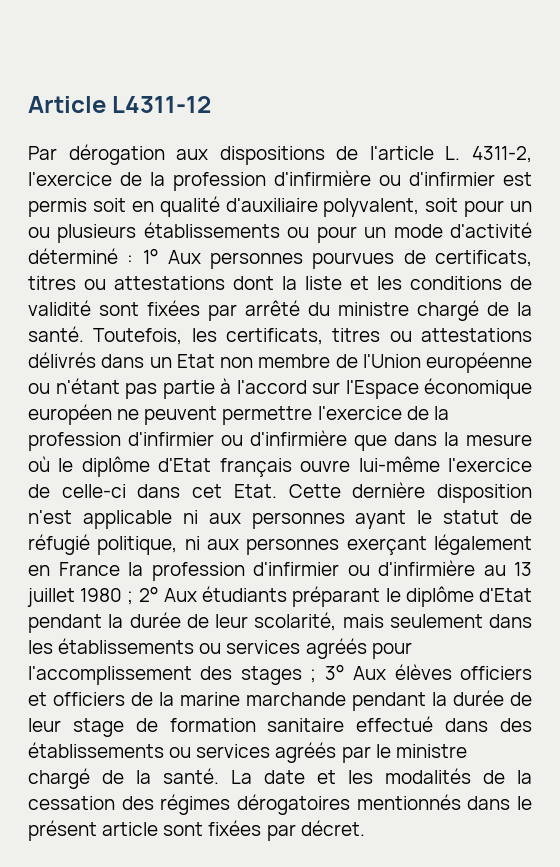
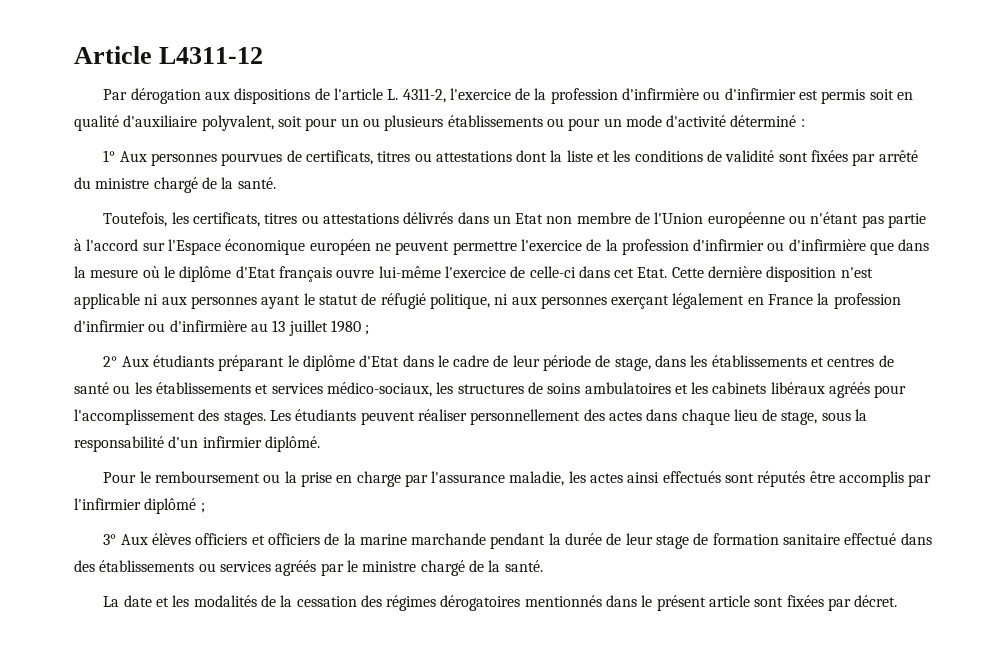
- Par dérogation aux dispositions de l'article L. 4311-2, l'exercice de la profession d'infirmière ou d'infirmier est permis soit en qualité d'auxiliaire polyvalent, soit pour un ou plusieurs établissements ou pour un mode d'activité déterminé : 1° Aux personnes pourvues de certificats, titres ou attestations dont la liste et les conditions de validité sont fixées par arrêté du ministre chargé de la santé. Toutefois, les certificats, titres ou attestations délivrés dans un Etat non membre de l'Union européenne ou n'étant pas partie à l'accord sur l'Espace économique européen ne peuvent permettre l'exercice de la profession d'infirmier ou d'infirmière que dans la mesure où le diplôme d'Etat français ouvre lui-même l'exercice de celle-ci dans cet Etat.
+ Par dérogation aux dispositions de l'article L. 4311-2, l'exercice de la profession d'infirmière ou d'infirmier est permis soit en qualité d'auxiliaire polyvalent, soit pour un ou plusieurs établissements ou pour un mode d'activité déterminé :
+ 1° Aux personnes pourvues de certificats, titres ou attestations dont la liste et les conditions de validité sont fixées par arrêté du ministre chargé de la santé.
+ Toutefois, les certificats, titres ou attestations délivrés dans un Etat non membre de l'Union européenne ou n'étant pas partie à l'accord sur l'Espace économique européen ne peuvent permettre l'exercice de la profession d'infirmier ou d'infirmière que dans la mesure où le diplôme d'Etat français ouvre lui-même l'exercice de celle-ci dans cet Etat.
- Cette dernière disposition n'est applicable ni aux personnes ayant le statut de réfugié politique, ni aux personnes exerçant légalement en France la profession d'infirmier ou d'infirmière au 13 juillet 1980 ; 2° Aux étudiants préparant le diplôme d'Etat pendant la durée de leur scolarité, mais seulement dans les établissements ou services agréés pour l'accomplissement des stages ; 3° Aux élèves officiers et officiers de la marine marchande pendant la durée de leur stage de formation sanitaire effectué dans des établissements ou services agréés par le ministre chargé de la santé. La date et les modalités de la cessation des régimes dérogatoires mentionnés dans le présent article sont fixées par décret.
+ Cette dernière disposition n'est applicable ni aux personnes ayant le statut de réfugié politique, ni aux personnes exerçant légalement en France la profession d'infirmier ou d'infirmière au 13 juillet 1980 ;
+ 2° Aux étudiants préparant le diplôme d'Etat dans le cadre de leur période de stage, dans les établissements et centres de santé ou les établissements et services médico-sociaux, les structures de soins ambulatoires et les cabinets libéraux agréés pour l'accomplissement des stages. Les étudiants peuvent réaliser personnellement des actes dans chaque lieu de stage, sous la responsabilité d'un infirmier diplômé.
+ Pour le remboursement ou la prise en charge par l'assurance maladie, les actes ainsi effectués sont réputés être accomplis par l'infirmier diplômé ;
+ 3° Aux élèves officiers et officiers de la marine marchande pendant la durée de leur stage de formation sanitaire effectué dans des établissements ou services agréés par le ministre chargé de la santé.
+ La date et les modalités de la cessation des régimes dérogatoires mentionnés dans le présent article sont fixées par décret.

